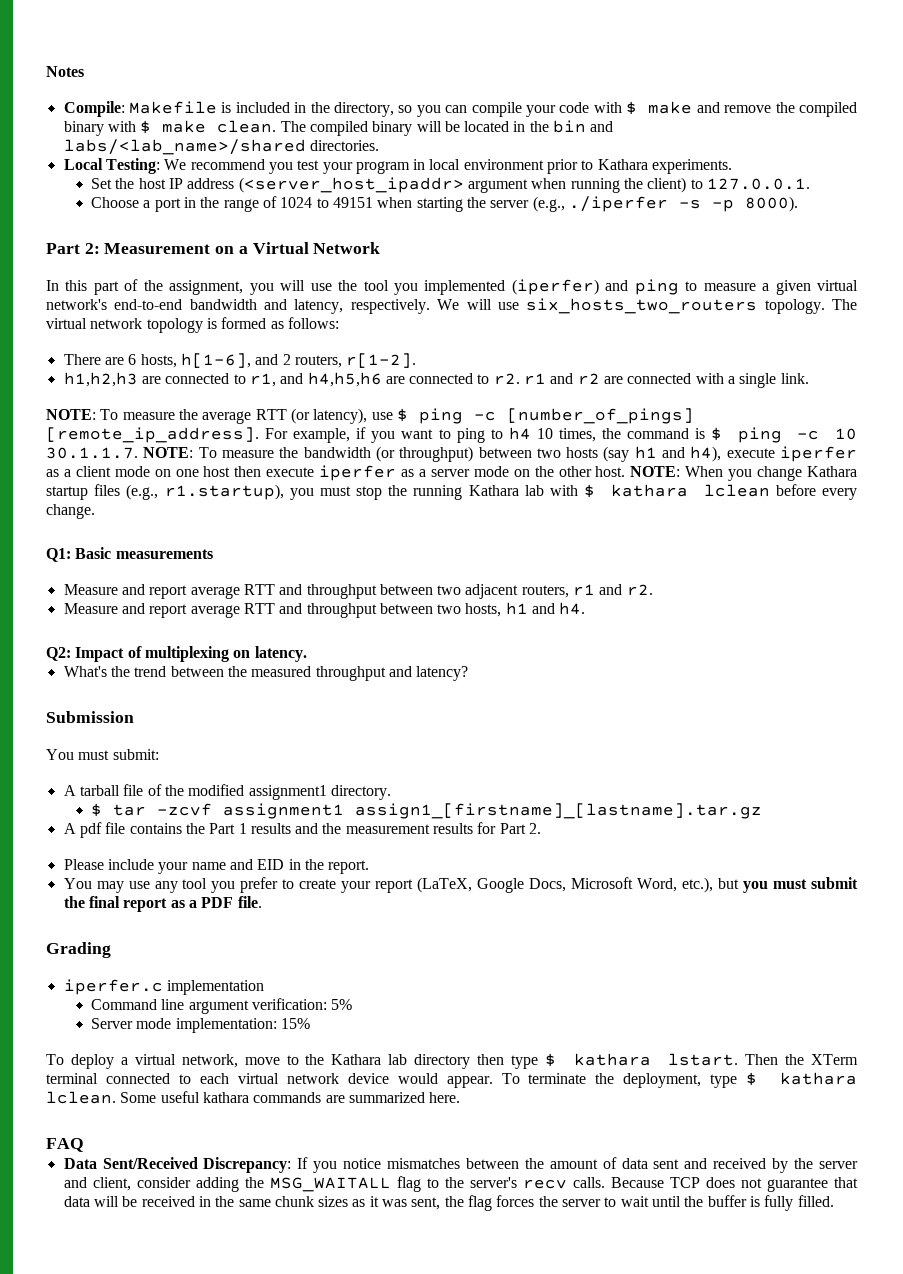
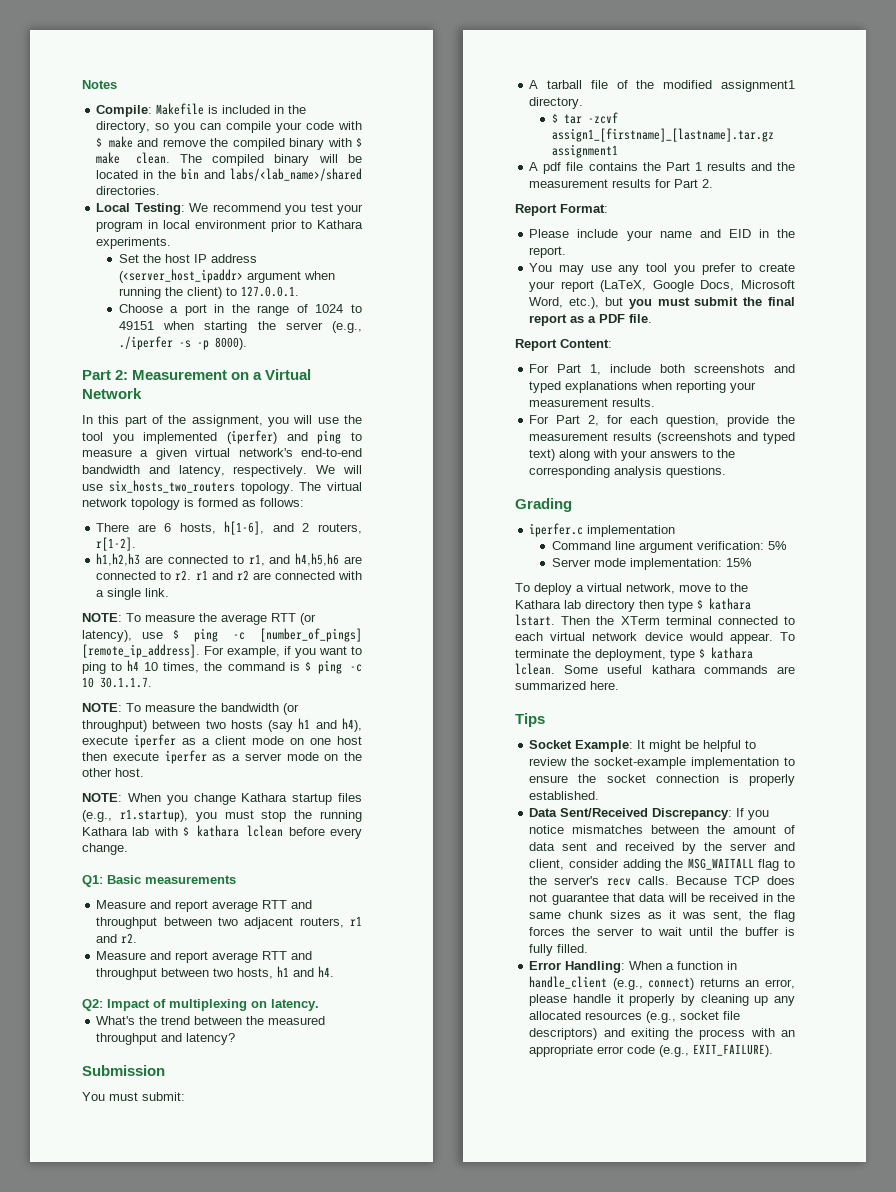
- For example, if you want to ping to h4 10 times, the command is $ ping -c 10 30.1.1.7. NOTE:
+ For example, if you want to ping to h4 10 times, the command is $ ping -c 10 30.1.1.7.
+ NOTE:
- To measure the bandwidth (or throughput) between two hosts (say h1 and h4), execute iperfer as a client mode on one host then execute iperfer as a server mode on the other host. NOTE:
+ To measure the bandwidth (or throughput) between two hosts (say h1 and h4), execute iperfer as a client mode on one host then execute iperfer as a server mode on the other host.
+ NOTE:
- $ tar -zcvf assignment1 assign1_[firstname]_[lastname].tar.gz
+ $ tar -zcvf assign1_[firstname]_[lastname].tar.gz assignment1
+ Report Format:
+ Report Content:
+ For Part 1, include both screenshots and typed explanations when reporting your measurement results.
+ For Part 2, for each question, provide the measurement results (screenshots and typed text) along with your answers to the corresponding analysis questions.
- FAQ
+ Tips
+ Socket Example: It might be helpful to review the socket-example implementation to ensure the socket connection is properly established.
+ Error Handling: When a function in handle_client (e.g., connect) returns an error, please handle it properly by cleaning up any allocated resources (e.g., socket file descriptors) and exiting the process with an appropriate error code (e.g., EXIT_FAILURE).

